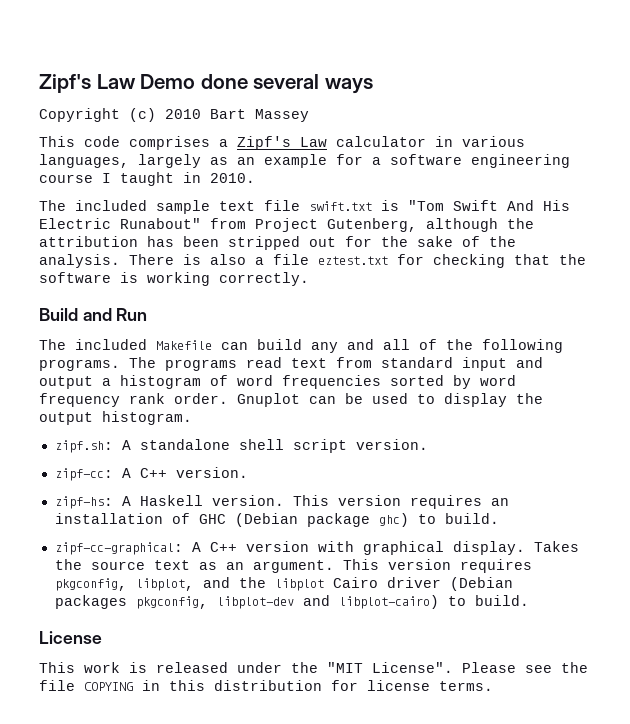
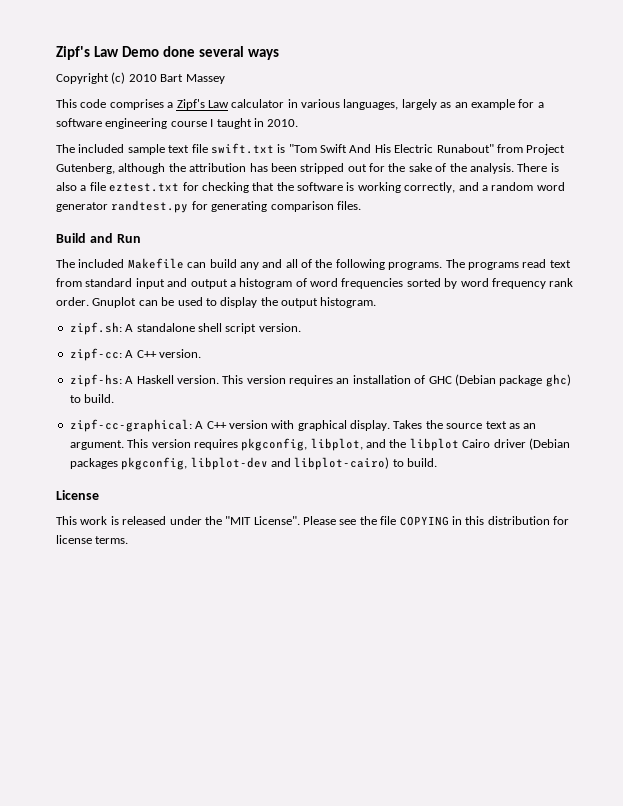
- There is also a file eztest.txt for checking that the software is working correctly.
+ There is also a file eztest.txt for checking that the software is working correctly, and a random word generator randtest.py for generating comparison files.

